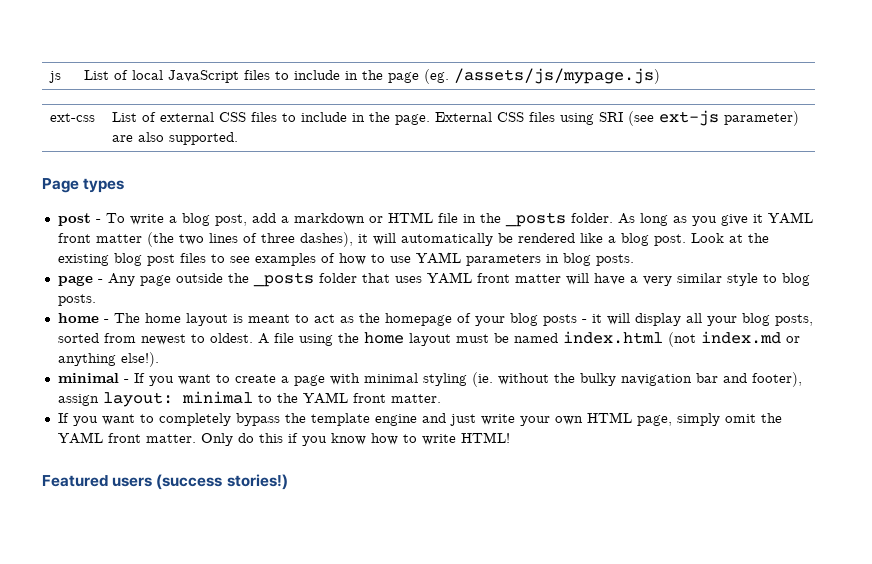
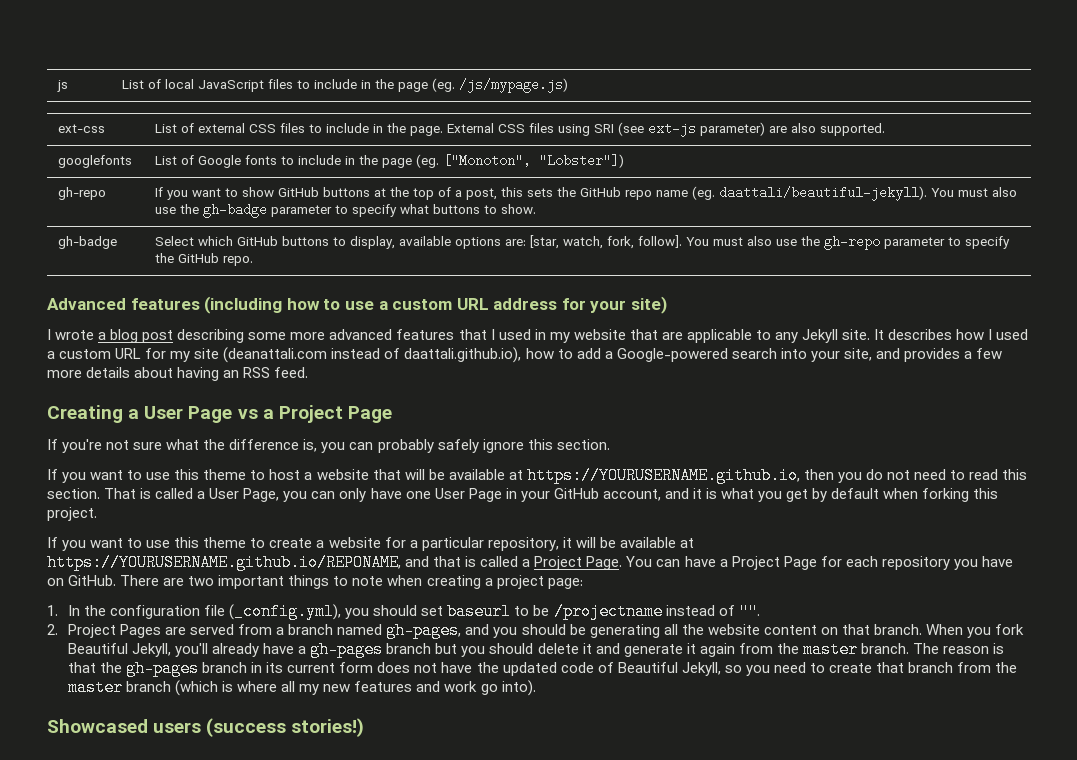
- js | List of local JavaScript files to include in the page (eg. /assets/js/mypage.js)
+ js | List of local JavaScript files to include in the page (eg. /js/mypage.js)
- Page types
- post - To write a blog post, add a markdown or HTML file in the _posts folder. As long as you give it YAML front matter (the two lines of three dashes), it will automatically be rendered like a blog post. Look at the existing blog post files to see examples of how to use YAML parameters in blog posts.
- page - Any page outside the _posts folder that uses YAML front matter will have a very similar style to blog posts.
- home - The home layout is meant to act as the homepage of your blog posts - it will display all your blog posts, sorted from newest to oldest. A file using the home layout must be named index.html (not index.md or anything else!).
- minimal - If you want to create a page with minimal styling (ie. without the bulky navigation bar and footer), assign layout: minimal to the YAML front matter.
- If you want to completely bypass the template engine and just write your own HTML page, simply omit the YAML front matter. Only do this if you know how to write HTML!
- Featured users (success stories!)
+ googlefonts | List of Google fonts to include in the page (eg. ["Monoton", "Lobster"])
+ gh-repo | If you want to show GitHub buttons at the top of a post, this sets the GitHub repo name (eg. daattali/beautiful-jekyll). You must also use the gh-badge parameter to specify what buttons to show.
+ gh-badge | Select which GitHub buttons to display, available options are: [star, watch, fork, follow]. You must also use the gh-repo parameter to specify the GitHub repo.
+ Advanced features (including how to use a custom URL address for your site)
+ I wrote a blog post describing some more advanced features that I used in my website that are applicable to any Jekyll site. It describes how I used a custom URL for my site (deanattali.com instead of daattali.github.io), how to add a Google-powered search into your site, and provides a few more details about having an RSS feed.
+ Creating a User Page vs a Project Page
+ If you're not sure what the difference is, you can probably safely ignore this section.
+ If you want to use this theme to host a website that will be available at https://YOURUSERNAME.github.io, then you do not need to read this section. That is called a User Page, you can only have one User Page in your GitHub account, and it is what you get by default when forking this project.
+ If you want to use this theme to create a website for a particular repository, it will be available at https://YOURUSERNAME.github.io/REPONAME, and that is called a Project Page. You can have a Project Page for each repository you have on GitHub. There are two important things to note when creating a project page:
+ 1. In the configuration file (_config.yml), you should set baseurl to be /projectname instead of "".
+ 2. Project Pages are served from a branch named gh-pages, and you should be generating all the website content on that branch. When you fork Beautiful Jekyll, you'll already have a gh-pages branch but you should delete it and generate it again from the master branch. The reason is that the gh-pages branch in its current form does not have the updated code of Beautiful Jekyll, so you need to create that branch from the master branch (which is where all my new features and work go into).
+ Showcased users (success stories!)

